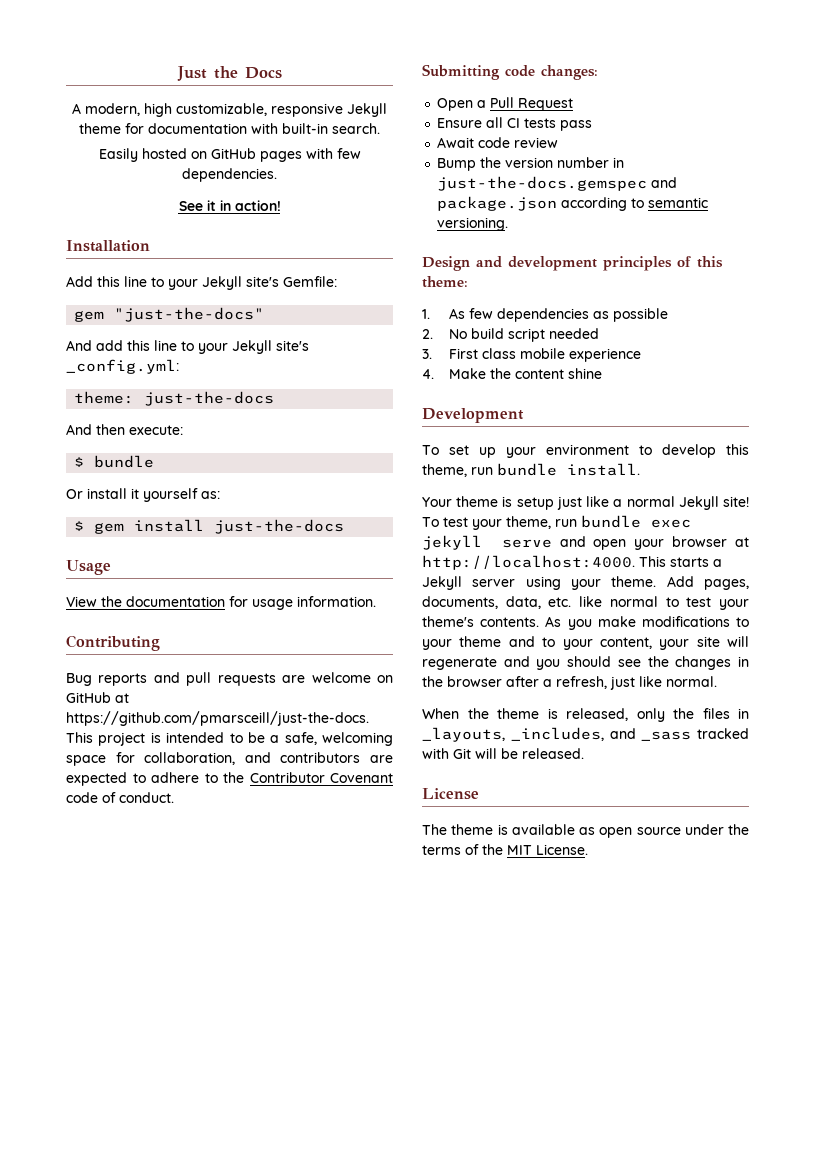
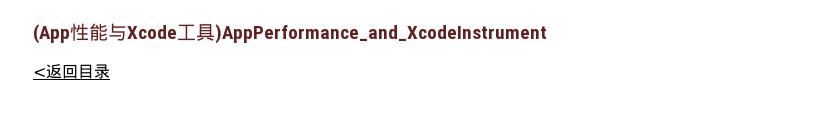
- Just the Docs
- A modern, high customizable, responsive Jekyll theme for documentation with built-in search.
- Easily hosted on GitHub pages with few dependencies.
- See it in action!
- Installation
- Add this line to your Jekyll site's Gemfile:
- gem "just-the-docs"
- And add this line to your Jekyll site's _config.yml:
- theme: just-the-docs
- And then execute:
- $ bundle
- Or install it yourself as:
- $ gem install just-the-docs
- Usage
- View the documentation for usage information.
- Contributing
- Bug reports and pull requests are welcome on GitHub at https://github.com/pmarsceill/just-the-docs. This project is intended to be a safe, welcoming space for collaboration, and contributors are expected to adhere to the Contributor Covenant code of conduct.
- Submitting code changes:
- Open a Pull Request
- Ensure all CI tests pass
- Await code review
- Bump the version number in just-the-docs.gemspec and package.json according to semantic versioning.
- Design and development principles of this theme:
- 1. As few dependencies as possible
- 2. No build script needed
- 3. First class mobile experience
- 4. Make the content shine
- Development
- To set up your environment to develop this theme, run bundle install.
- Your theme is setup just like a normal Jekyll site! To test your theme, run bundle exec jekyll serve and open your browser at http://localhost:4000. This starts a Jekyll server using your theme. Add pages, documents, data, etc. like normal to test your theme's contents. As you make modifications to your theme and to your content, your site will regenerate and you should see the changes in the browser after a refresh, just like normal.
- When the theme is released, only the files in _layouts, _includes, and _sass tracked with Git will be released.
- License
- The theme is available as open source under the terms of the MIT License.
+ (App性能与Xcode工具)AppPerformance_and_XcodeInstrument
+ <返回目录

